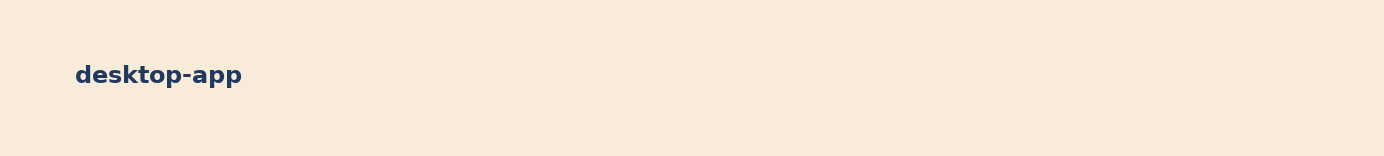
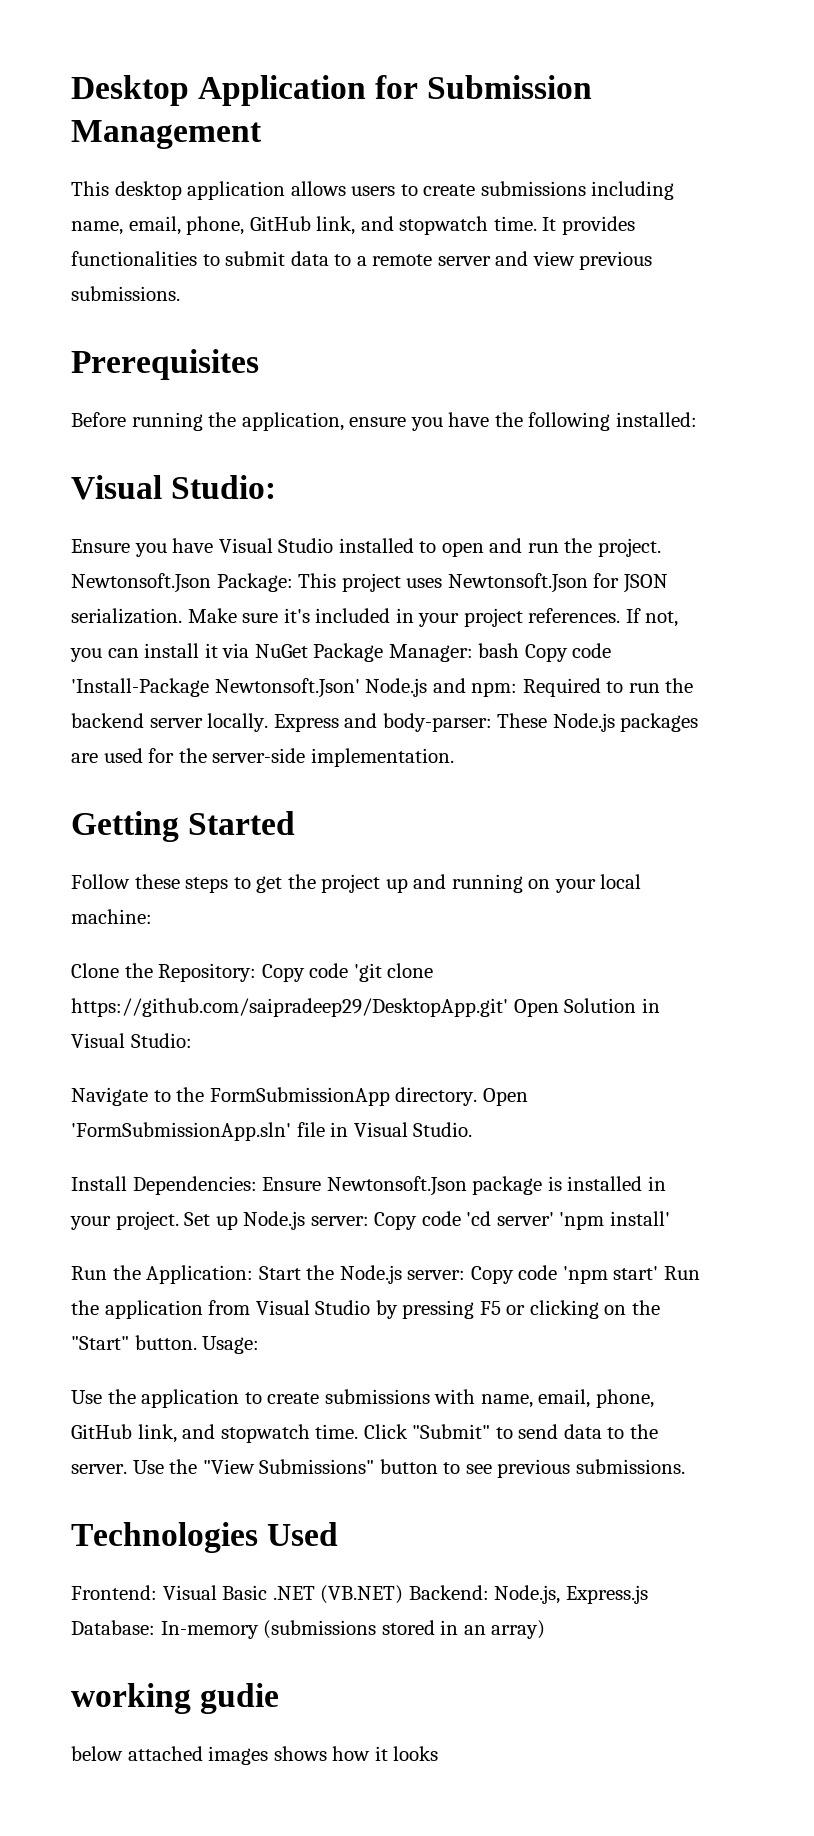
- desktop-app
+ Desktop Application for Submission Management
+ This desktop application allows users to create submissions including name, email, phone, GitHub link, and stopwatch time. It provides functionalities to submit data to a remote server and view previous submissions.
+ Prerequisites
+ Before running the application, ensure you have the following installed:
+ Visual Studio:
+ Ensure you have Visual Studio installed to open and run the project. Newtonsoft.Json Package: This project uses Newtonsoft.Json for JSON serialization. Make sure it's included in your project references. If not, you can install it via NuGet Package Manager: bash Copy code 'Install-Package Newtonsoft.Json' Node.js and npm: Required to run the backend server locally. Express and body-parser: These Node.js packages are used for the server-side implementation.
+ Getting Started
+ Follow these steps to get the project up and running on your local machine:
+ Clone the Repository: Copy code 'git clone https://github.com/saipradeep29/DesktopApp.git' Open Solution in Visual Studio:
+ Navigate to the FormSubmissionApp directory. Open 'FormSubmissionApp.sln' file in Visual Studio.
+ Install Dependencies: Ensure Newtonsoft.Json package is installed in your project. Set up Node.js server: Copy code 'cd server' 'npm install'
+ Run the Application: Start the Node.js server: Copy code 'npm start' Run the application from Visual Studio by pressing F5 or clicking on the "Start" button. Usage:
+ Use the application to create submissions with name, email, phone, GitHub link, and stopwatch time. Click "Submit" to send data to the server. Use the "View Submissions" button to see previous submissions.
+ Technologies Used
+ Frontend: Visual Basic .NET (VB.NET) Backend: Node.js, Express.js Database: In-memory (submissions stored in an array)
+ working gudie
+ below attached images shows how it looks

